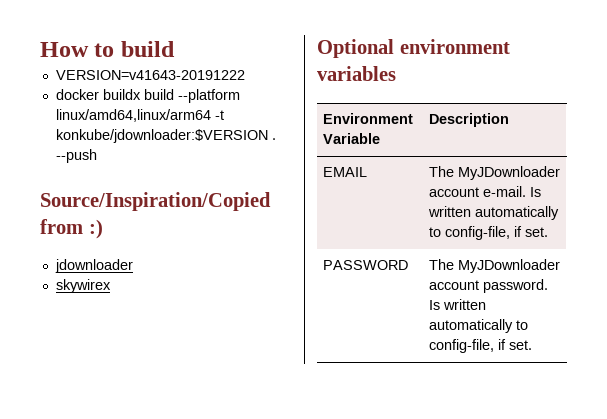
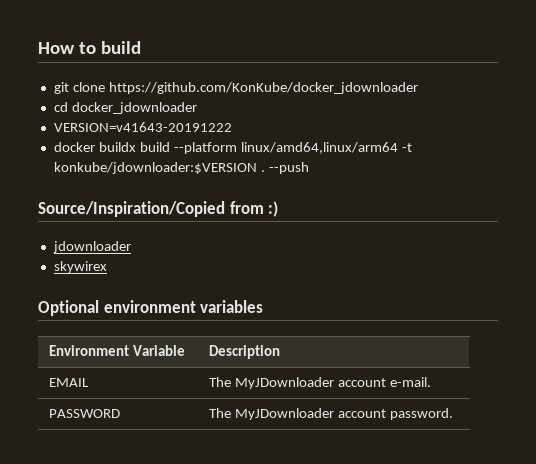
+ git clone https://github.com/KonKube/docker_jdownloader
+ cd docker_jdownloader
- EMAIL | The MyJDownloader account e-mail. Is written automatically to config-file, if set.
+ EMAIL | The MyJDownloader account e-mail.
- PASSWORD | The MyJDownloader account password. Is written automatically to config-file, if set.
+ PASSWORD | The MyJDownloader account password.

